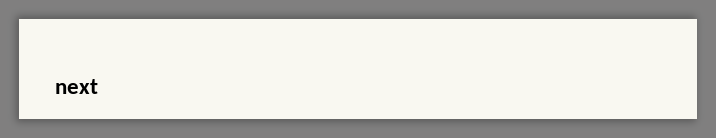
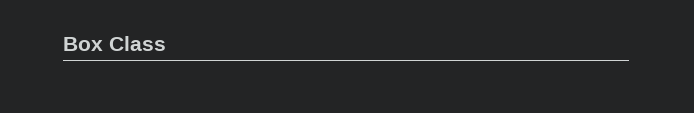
- next
+ Box Class

